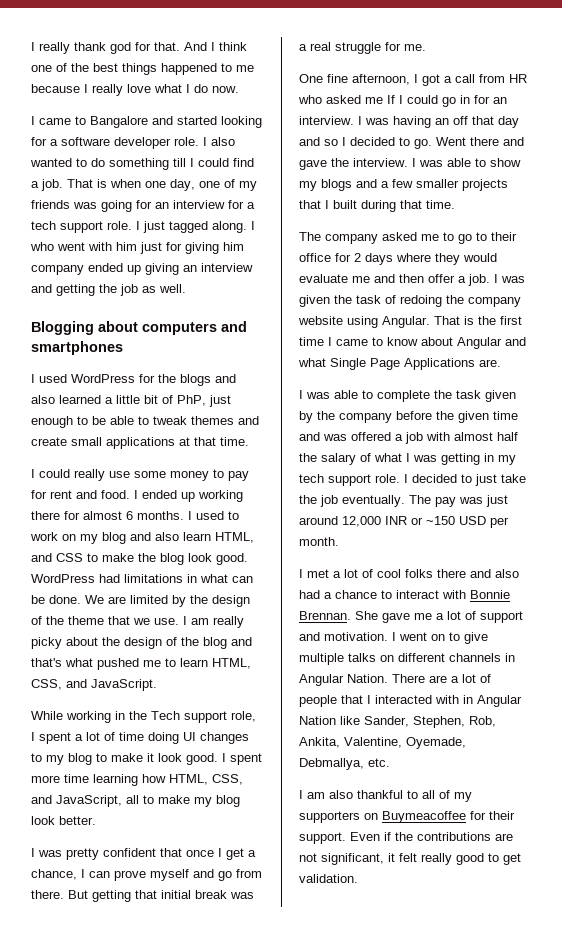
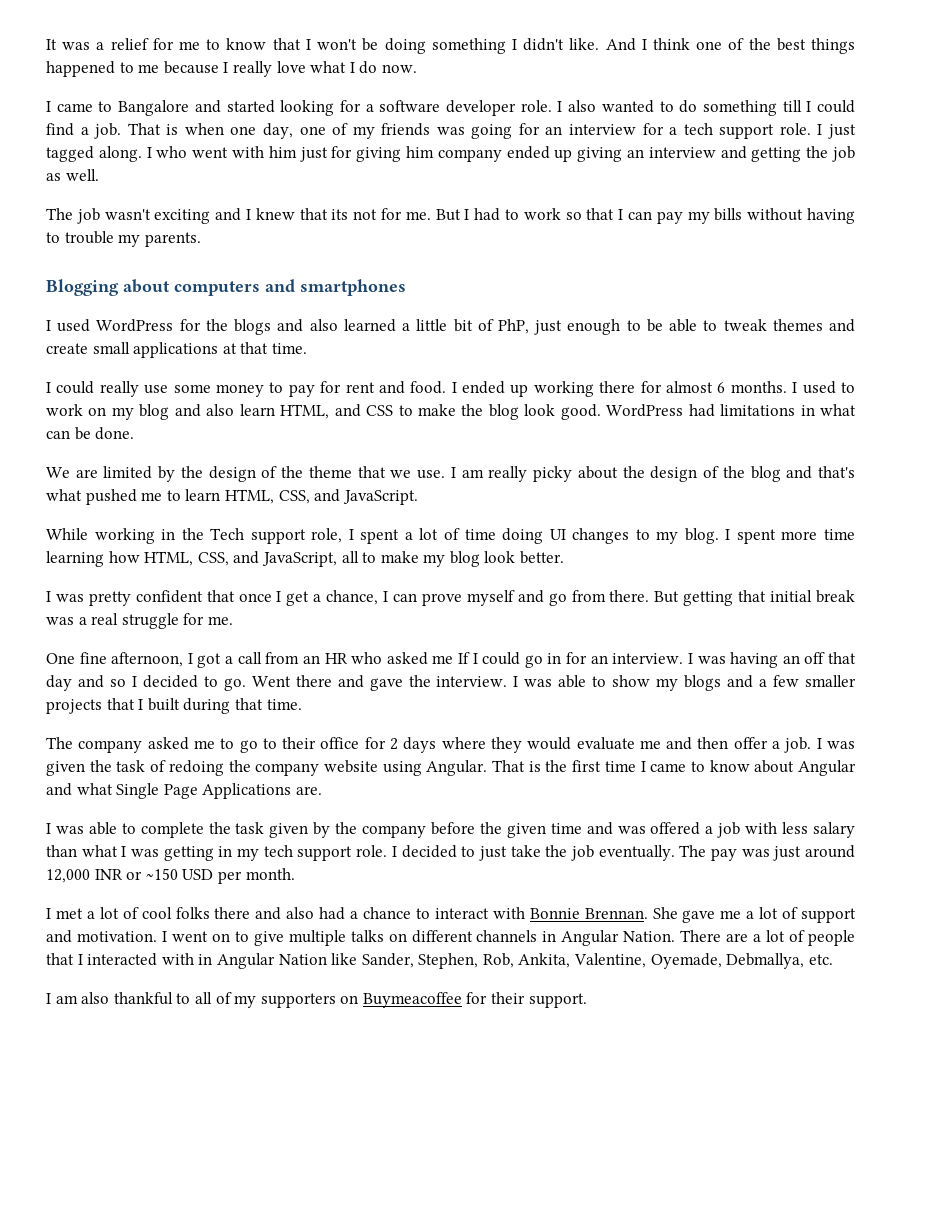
- I really thank god for that.
+ It was a relief for me to know that I won't be doing something I didn't like.
+ The job wasn't exciting and I knew that its not for me. But I had to work so that I can pay my bills without having to trouble my parents.
- WordPress had limitations in what can be done. We are limited by the design of the theme that we use.
+ WordPress had limitations in what can be done.
+ We are limited by the design of the theme that we use.
- While working in the Tech support role, I spent a lot of time doing UI changes to my blog to make it look good.
+ While working in the Tech support role, I spent a lot of time doing UI changes to my blog.
- One fine afternoon, I got a call from HR who asked me If I could go in for an interview.
+ One fine afternoon, I got a call from an HR who asked me If I could go in for an interview.
- I was able to complete the task given by the company before the given time and was offered a job with almost half the salary of what I was getting in my tech support role.
+ I was able to complete the task given by the company before the given time and was offered a job with less salary than what I was getting in my tech support role.
- Even if the contributions are not significant, it felt really good to get validation.

